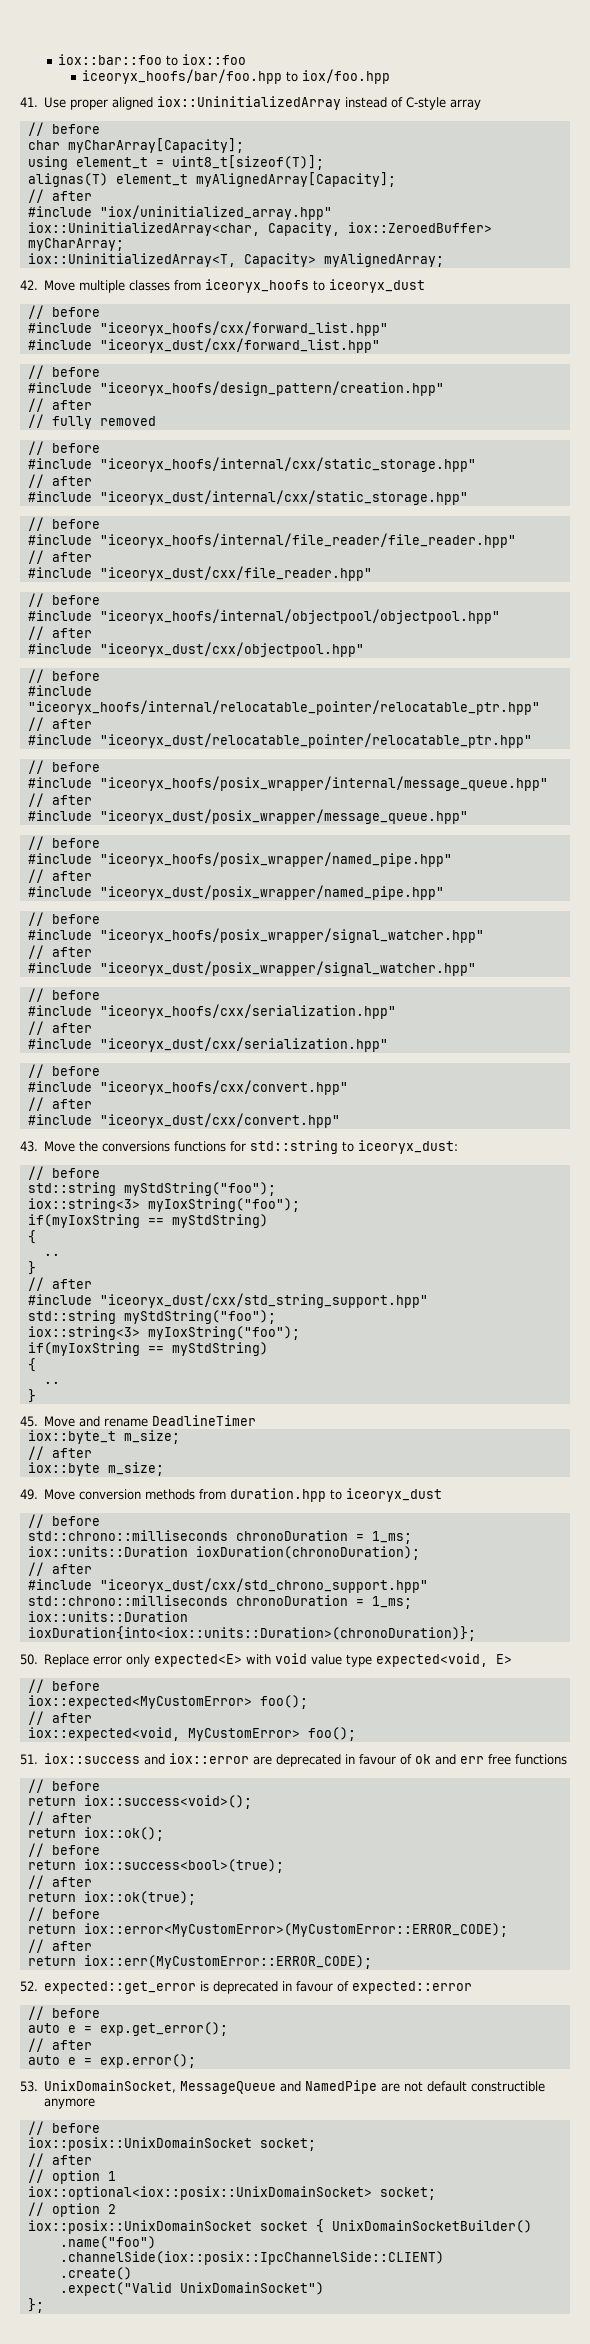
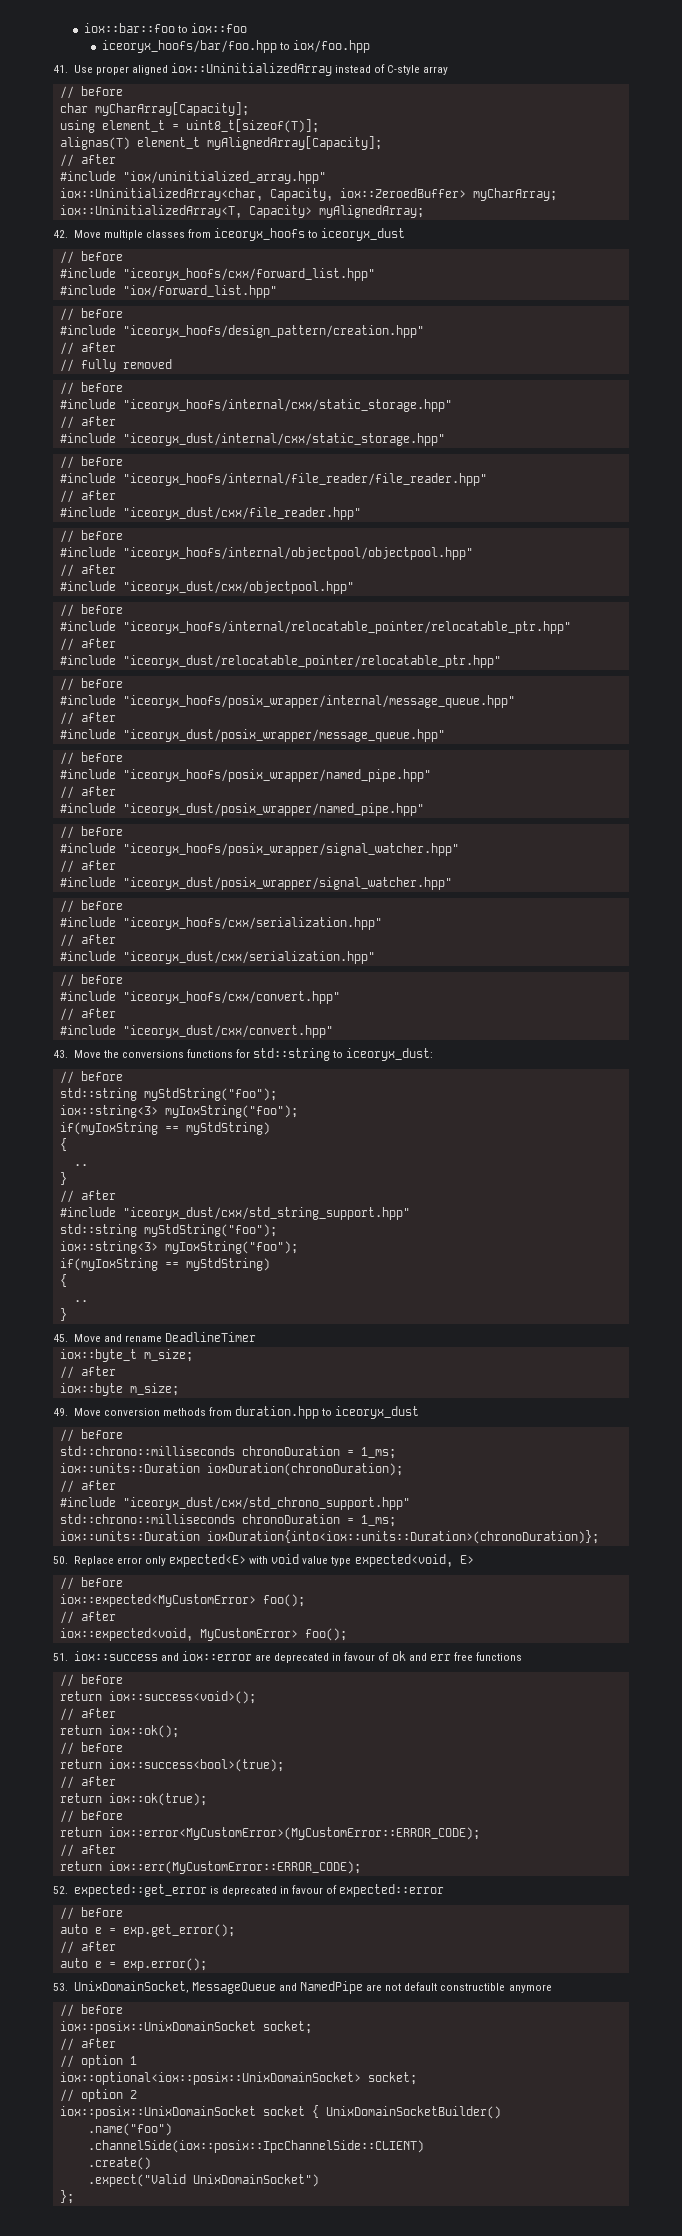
- #include "iceoryx_dust/cxx/forward_list.hpp"
+ #include "iox/forward_list.hpp"

